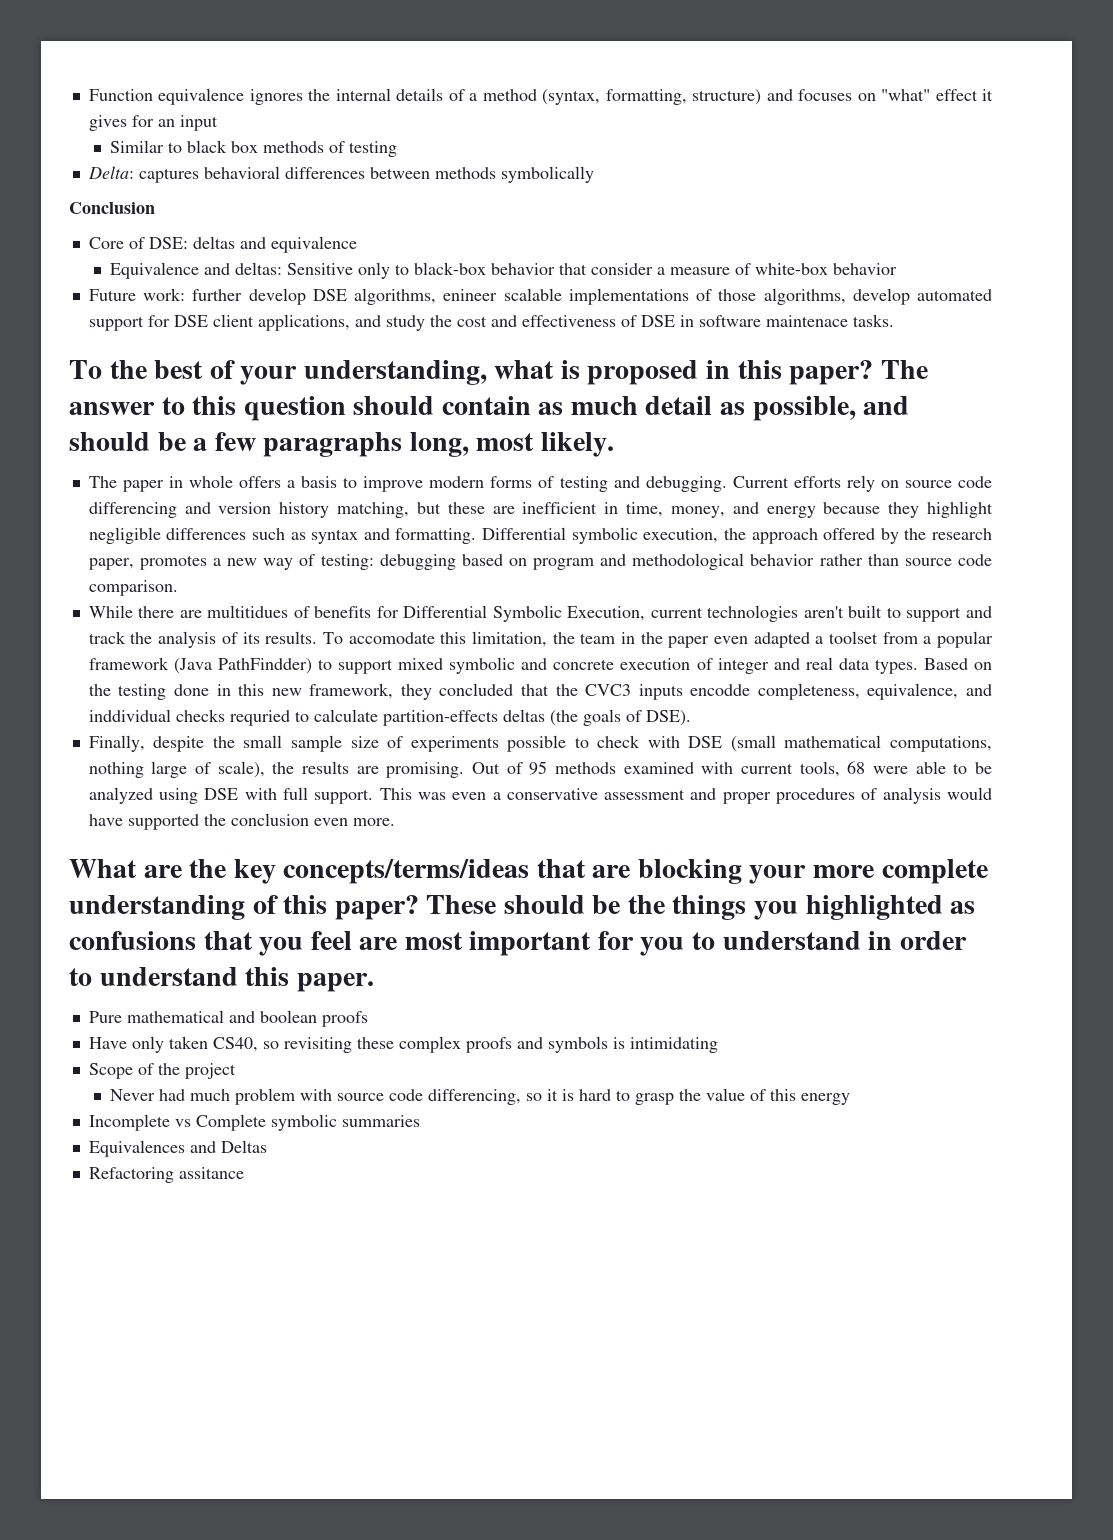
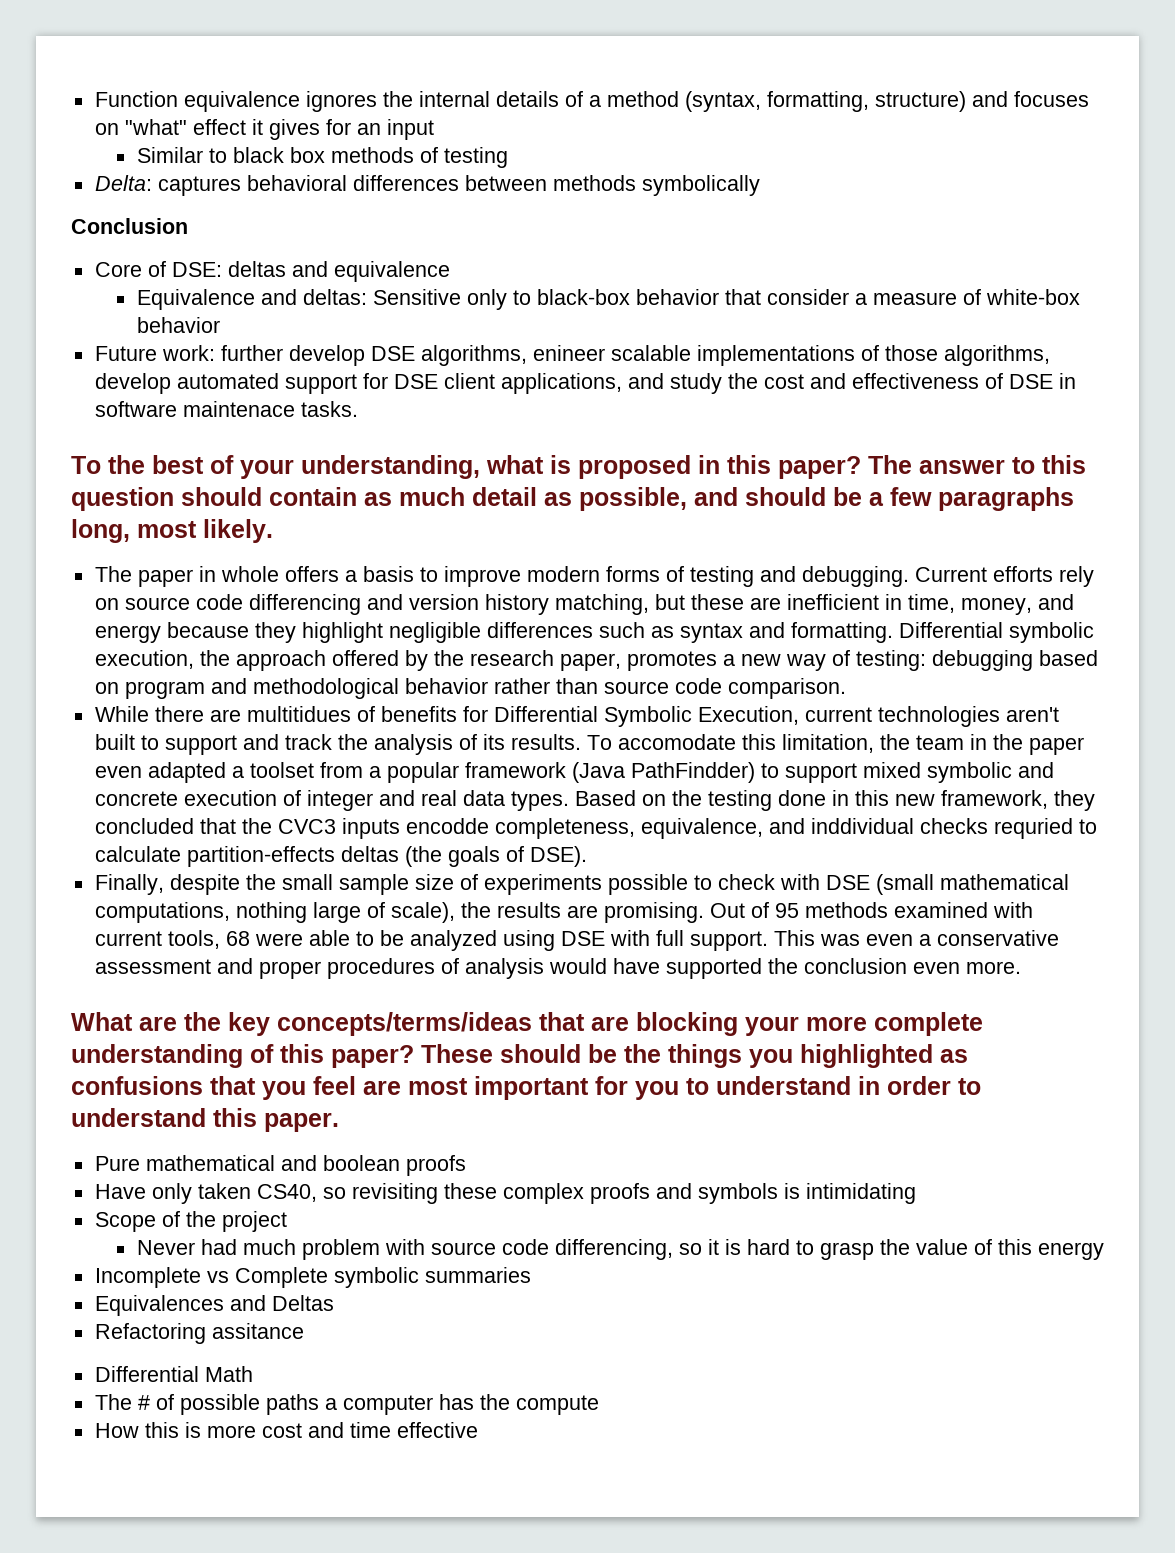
+ Differential Math
+ The # of possible paths a computer has the compute
+ How this is more cost and time effective

